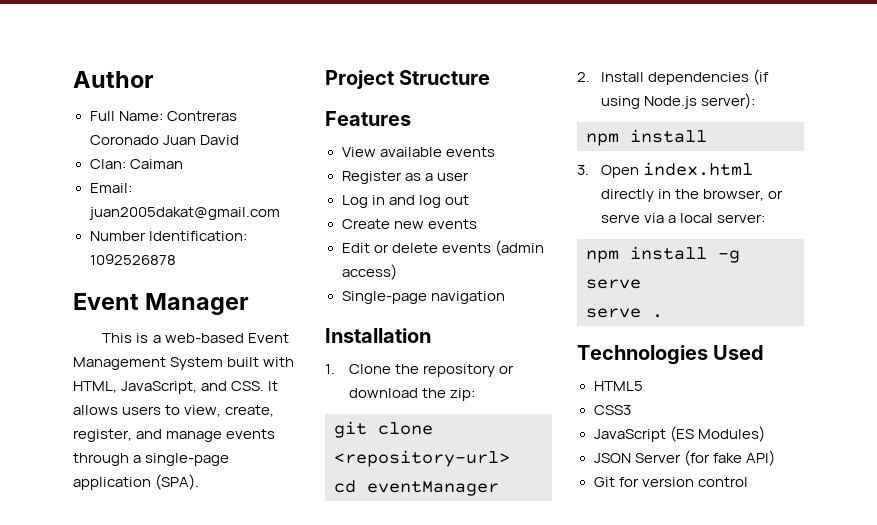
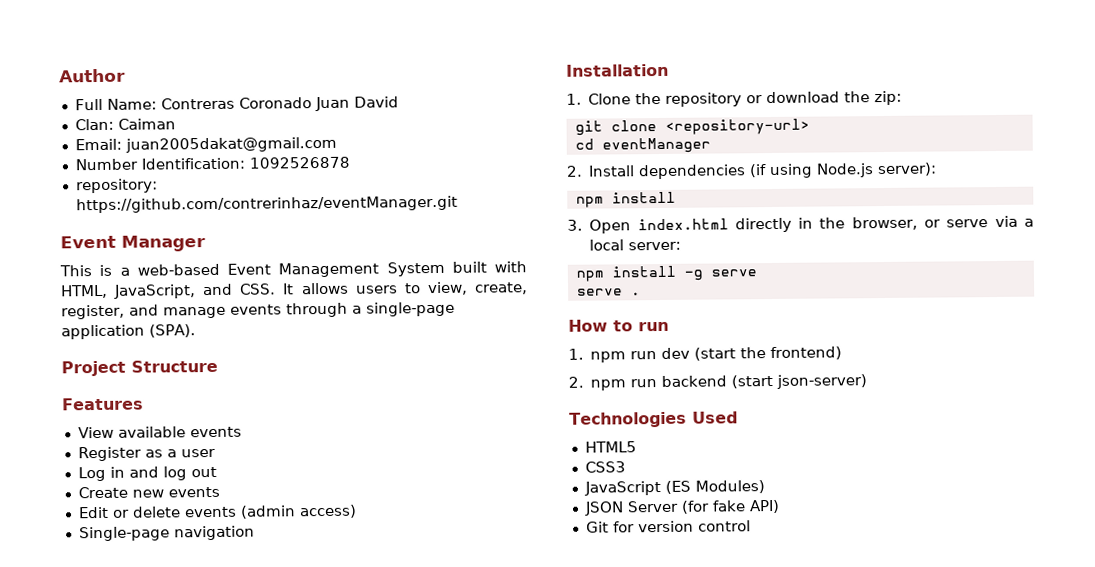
+ repository: https://github.com/contrerinhaz/eventManager.git
+ How to run
+ 1. npm run dev (start the frontend)
+ 2. npm run backend (start json-server)

